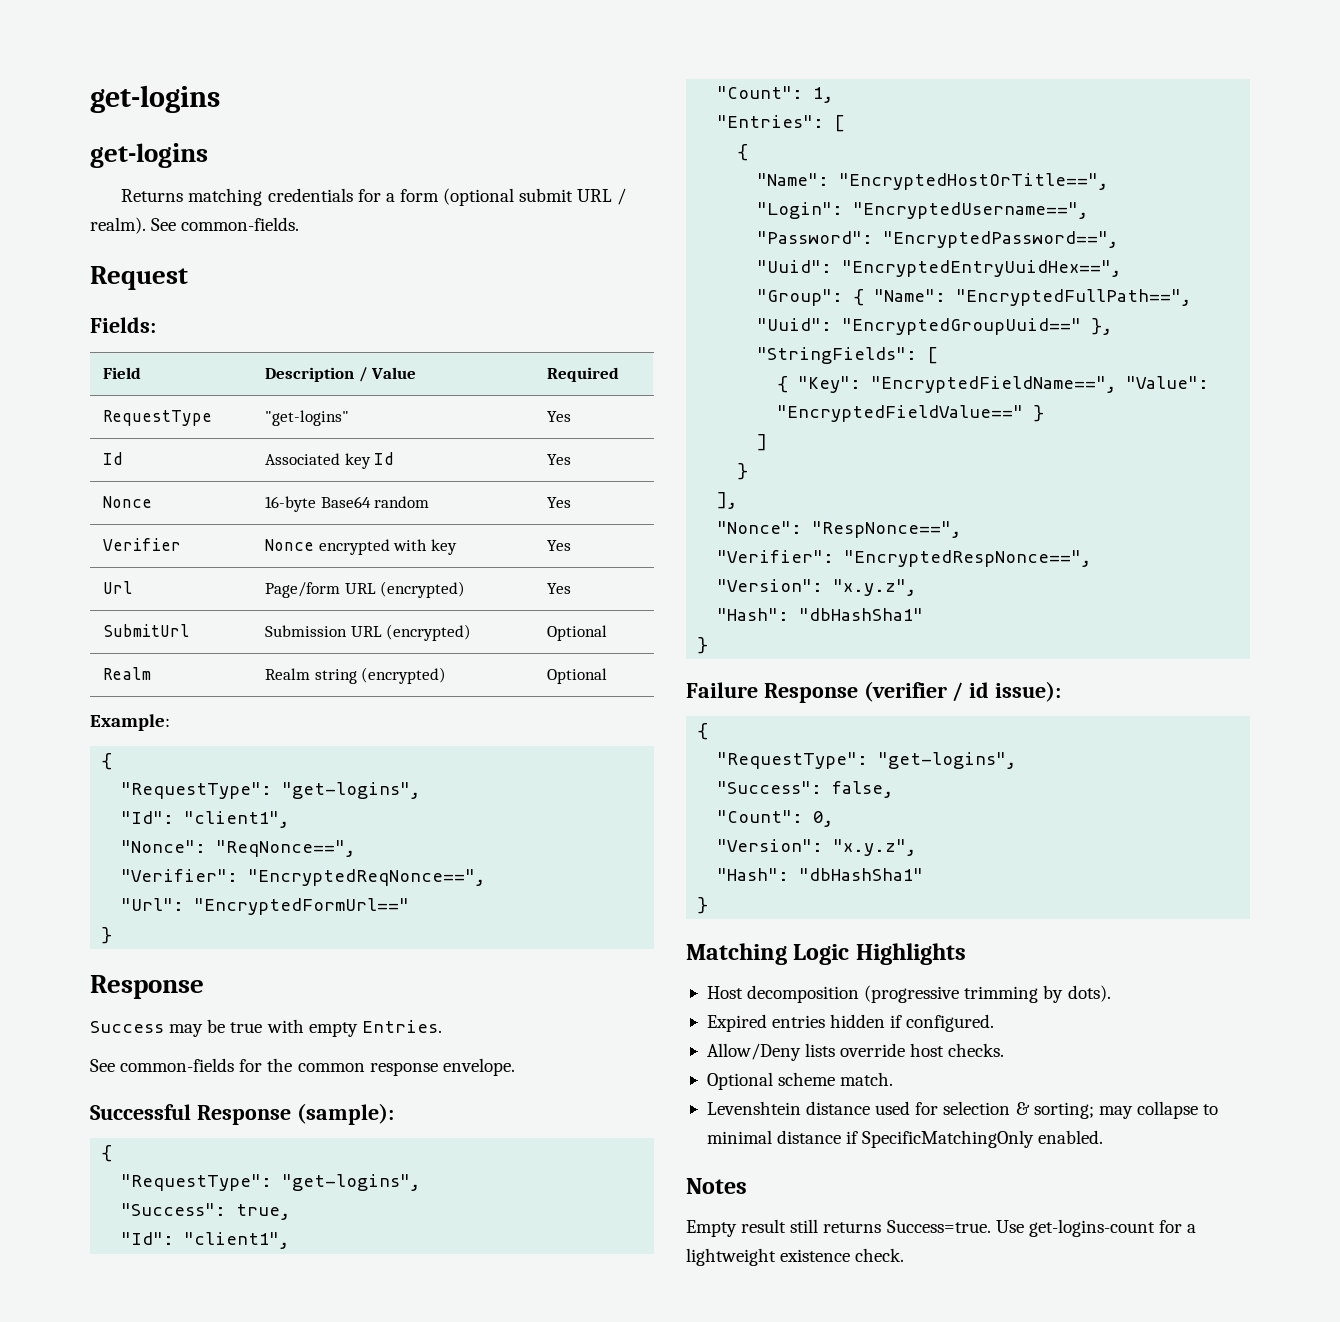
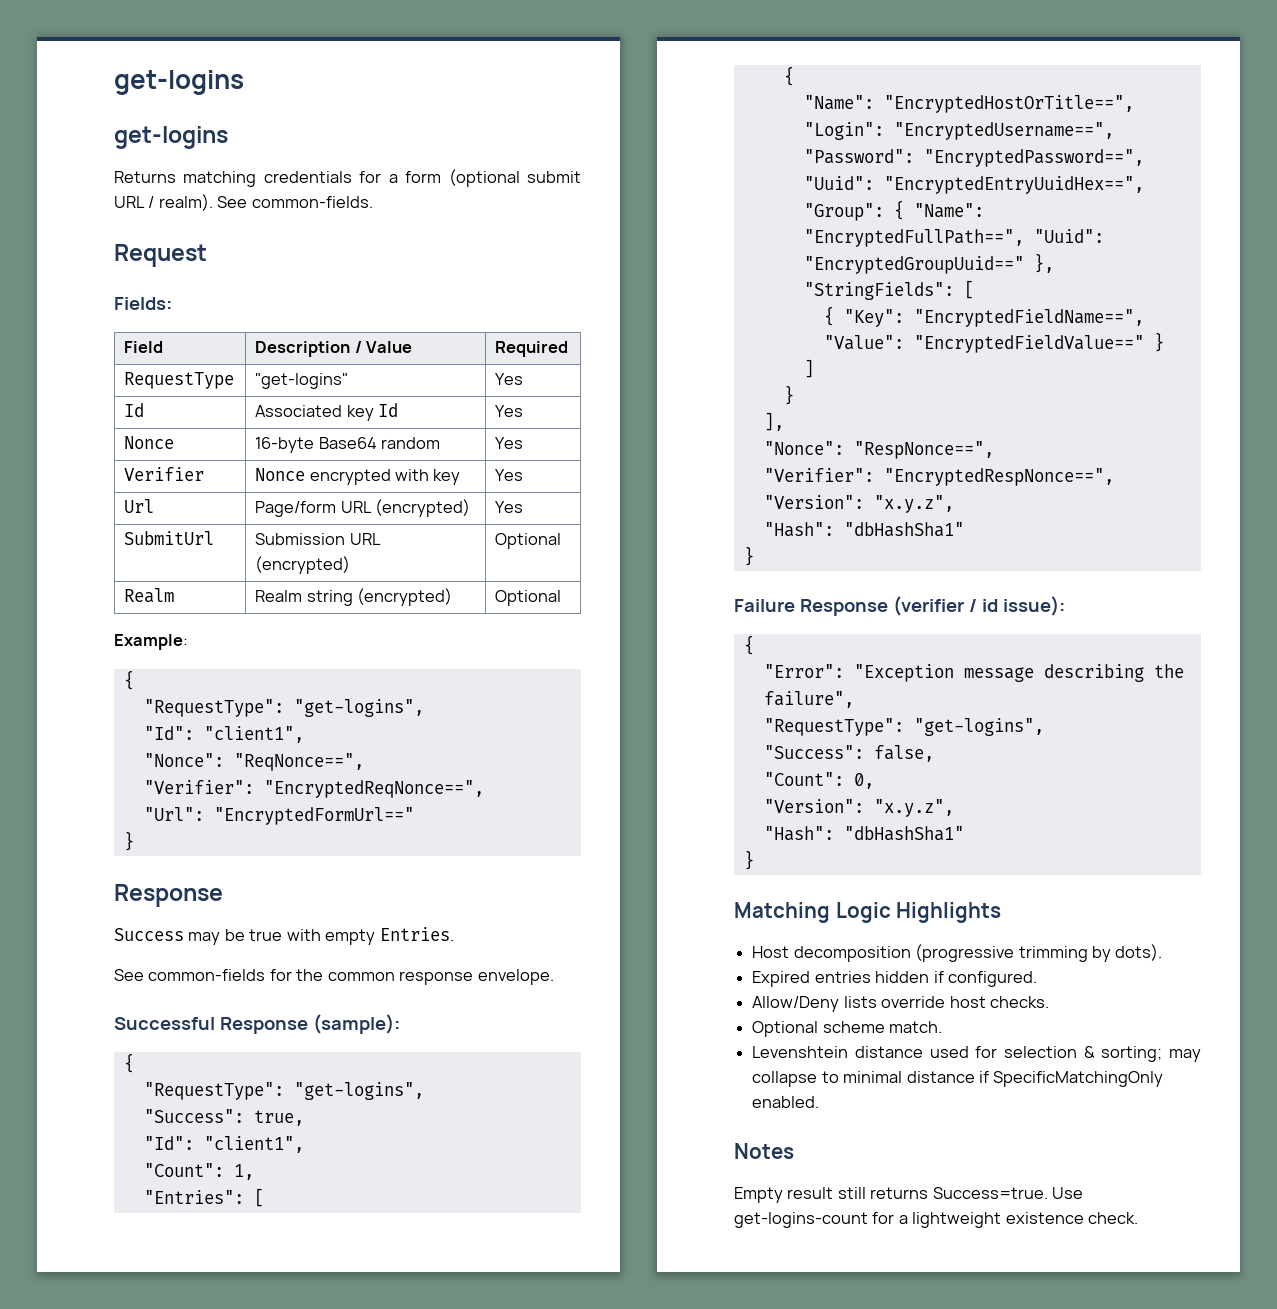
+ "Error": "Exception message describing the failure",

